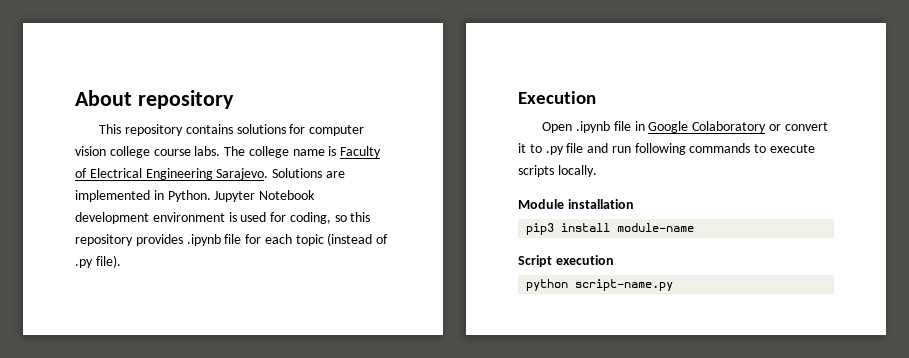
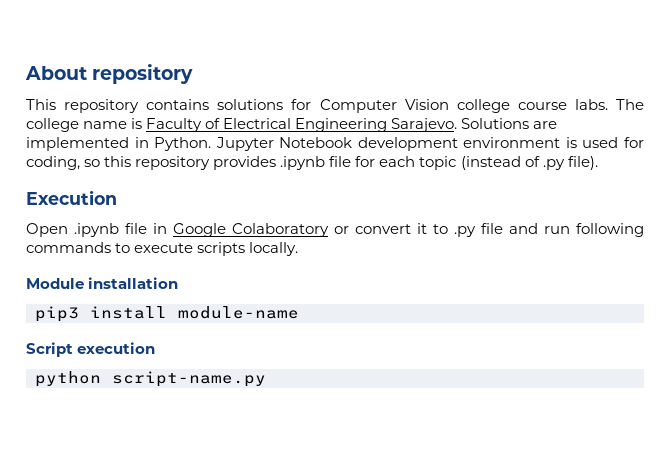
- This repository contains solutions for computer vision college course labs.
+ This repository contains solutions for Computer Vision college course labs.

